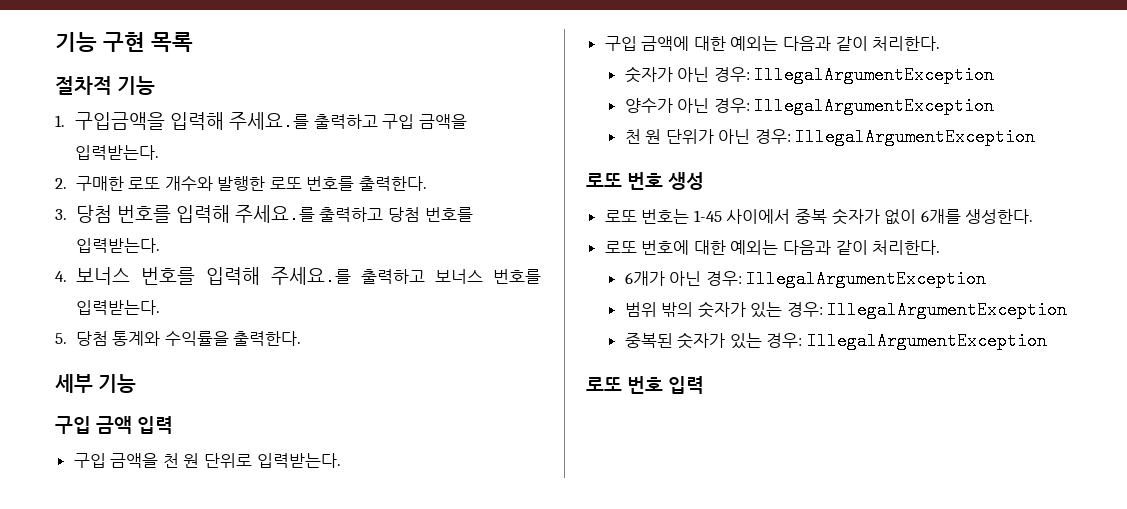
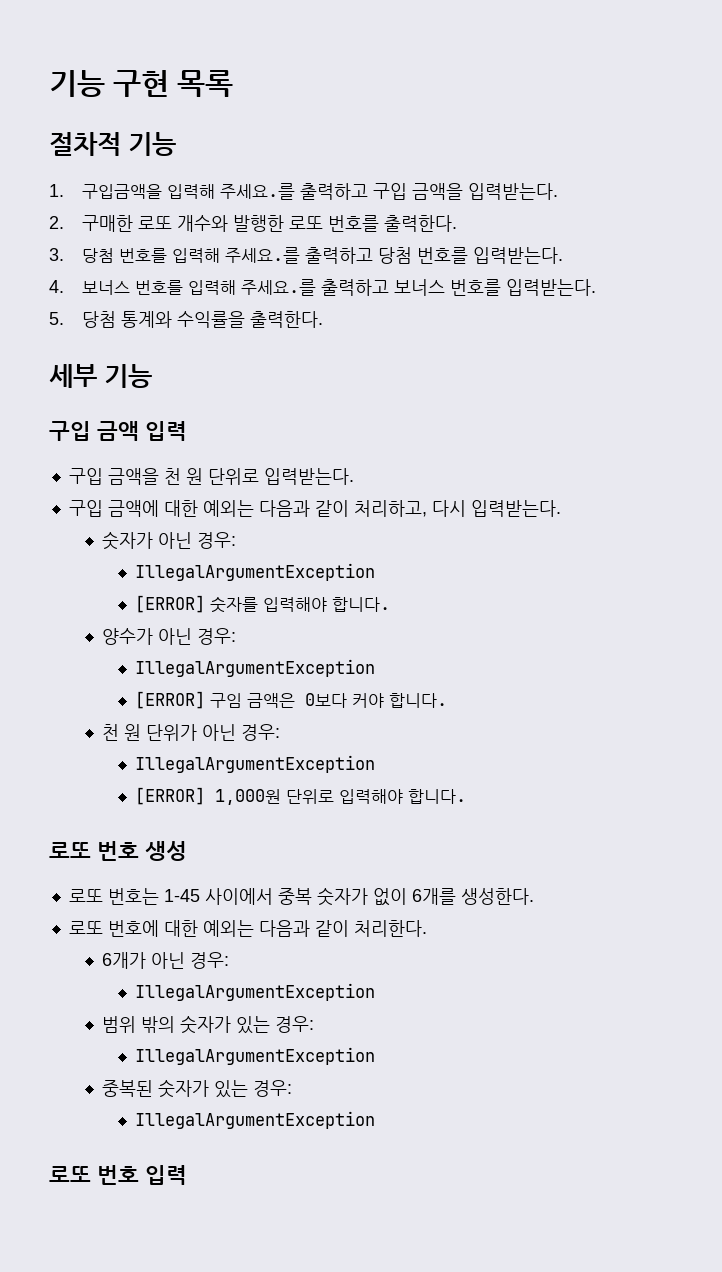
- 구입 금액에 대한 예외는 다음과 같이 처리한다.
+ 구입 금액에 대한 예외는 다음과 같이 처리하고, 다시 입력받는다.
- 숫자가 아닌 경우: IllegalArgumentException
+ 숫자가 아닌 경우:
+ IllegalArgumentException
+ [ERROR] 숫자를 입력해야 합니다.
- 양수가 아닌 경우: IllegalArgumentException
+ 양수가 아닌 경우:
+ IllegalArgumentException
+ [ERROR] 구임 금액은 0보다 커야 합니다.
- 천 원 단위가 아닌 경우: IllegalArgumentException
+ 천 원 단위가 아닌 경우:
+ IllegalArgumentException
+ [ERROR] 1,000원 단위로 입력해야 합니다.
- 6개가 아닌 경우: IllegalArgumentException
+ 6개가 아닌 경우:
+ IllegalArgumentException
- 범위 밖의 숫자가 있는 경우: IllegalArgumentException
+ 범위 밖의 숫자가 있는 경우:
+ IllegalArgumentException
- 중복된 숫자가 있는 경우: IllegalArgumentException
+ 중복된 숫자가 있는 경우:
+ IllegalArgumentException

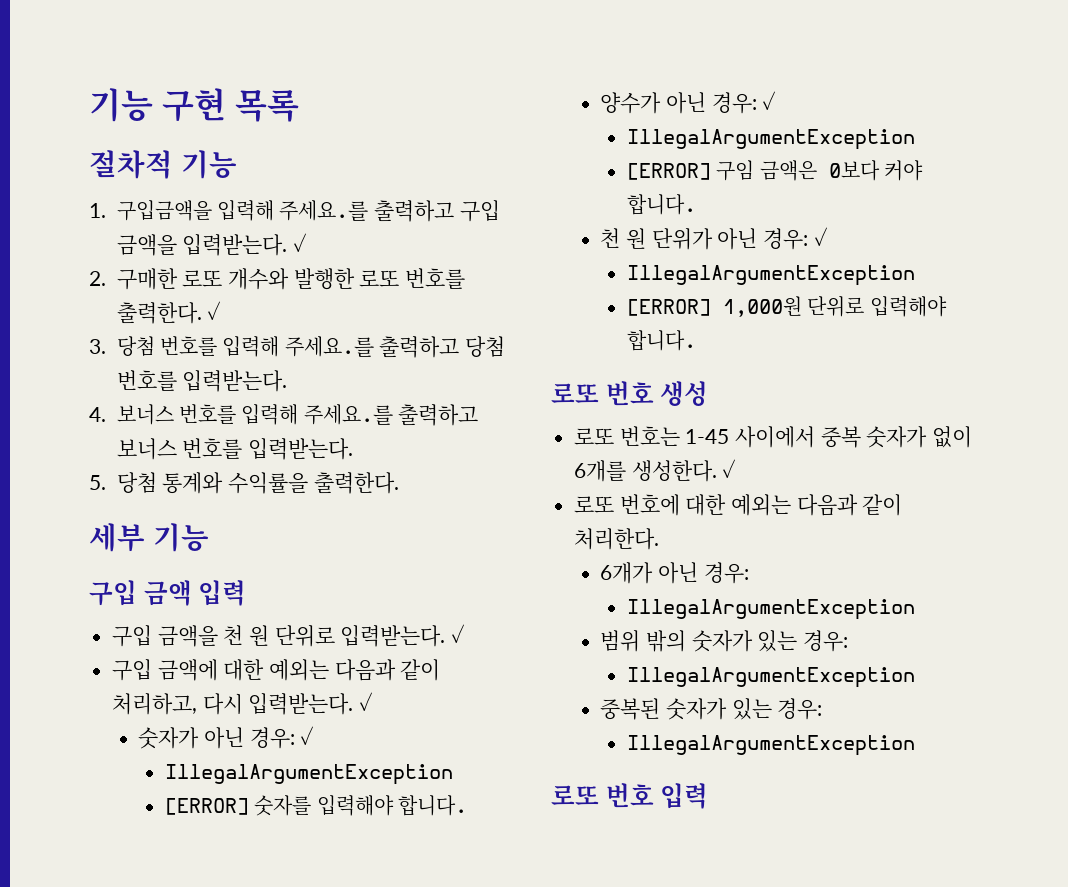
- 1. 구입금액을 입력해 주세요.를 출력하고 구입 금액을 입력받는다.
+ 1. 구입금액을 입력해 주세요.를 출력하고 구입 금액을 입력받는다. ✓
- 2. 구매한 로또 개수와 발행한 로또 번호를 출력한다.
+ 2. 구매한 로또 개수와 발행한 로또 번호를 출력한다. ✓
- 구입 금액을 천 원 단위로 입력받는다.
+ 구입 금액을 천 원 단위로 입력받는다. ✓
- 구입 금액에 대한 예외는 다음과 같이 처리하고, 다시 입력받는다.
+ 구입 금액에 대한 예외는 다음과 같이 처리하고, 다시 입력받는다. ✓
- 숫자가 아닌 경우:
+ 숫자가 아닌 경우: ✓
- 양수가 아닌 경우:
+ 양수가 아닌 경우: ✓
- 천 원 단위가 아닌 경우:
+ 천 원 단위가 아닌 경우: ✓
- 로또 번호는 1-45 사이에서 중복 숫자가 없이 6개를 생성한다.
+ 로또 번호는 1-45 사이에서 중복 숫자가 없이 6개를 생성한다. ✓

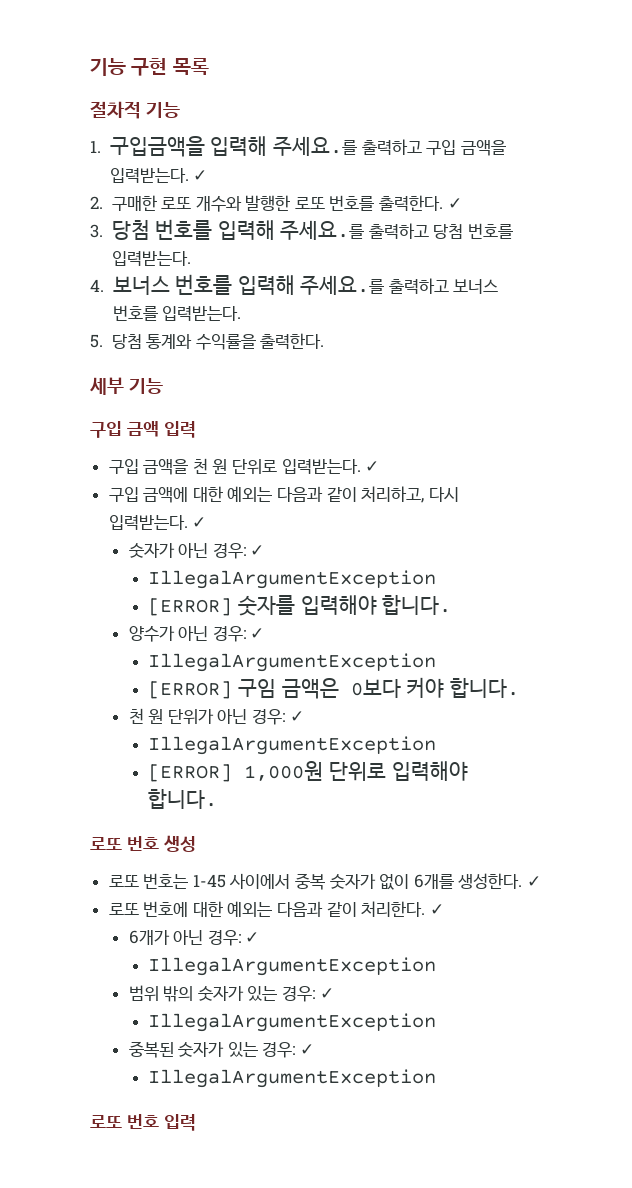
- 로또 번호에 대한 예외는 다음과 같이 처리한다.
+ 로또 번호에 대한 예외는 다음과 같이 처리한다. ✓
- 6개가 아닌 경우:
+ 6개가 아닌 경우: ✓
- 범위 밖의 숫자가 있는 경우:
+ 범위 밖의 숫자가 있는 경우: ✓
- 중복된 숫자가 있는 경우:
+ 중복된 숫자가 있는 경우: ✓

